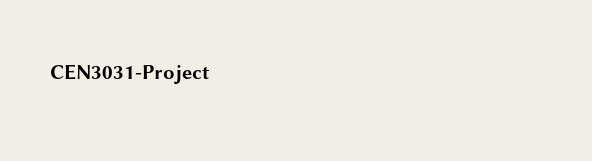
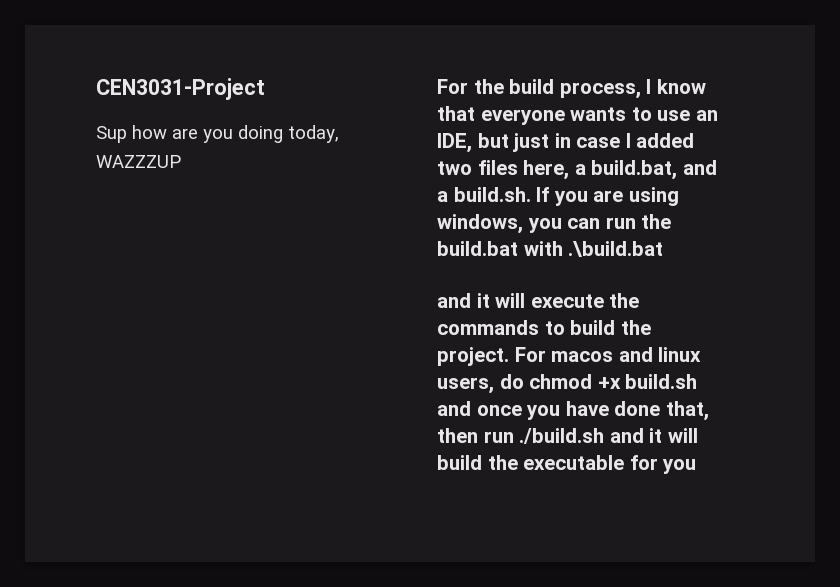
+ Sup how are you doing today, WAZZZUP
+ For the build process, I know that everyone wants to use an IDE, but just in case I added two files here, a build.bat, and a build.sh. If you are using windows, you can run the build.bat with .\build.bat
+ and it will execute the commands to build the project. For macos and linux users, do chmod +x build.sh and once you have done that, then run ./build.sh and it will build the executable for you

